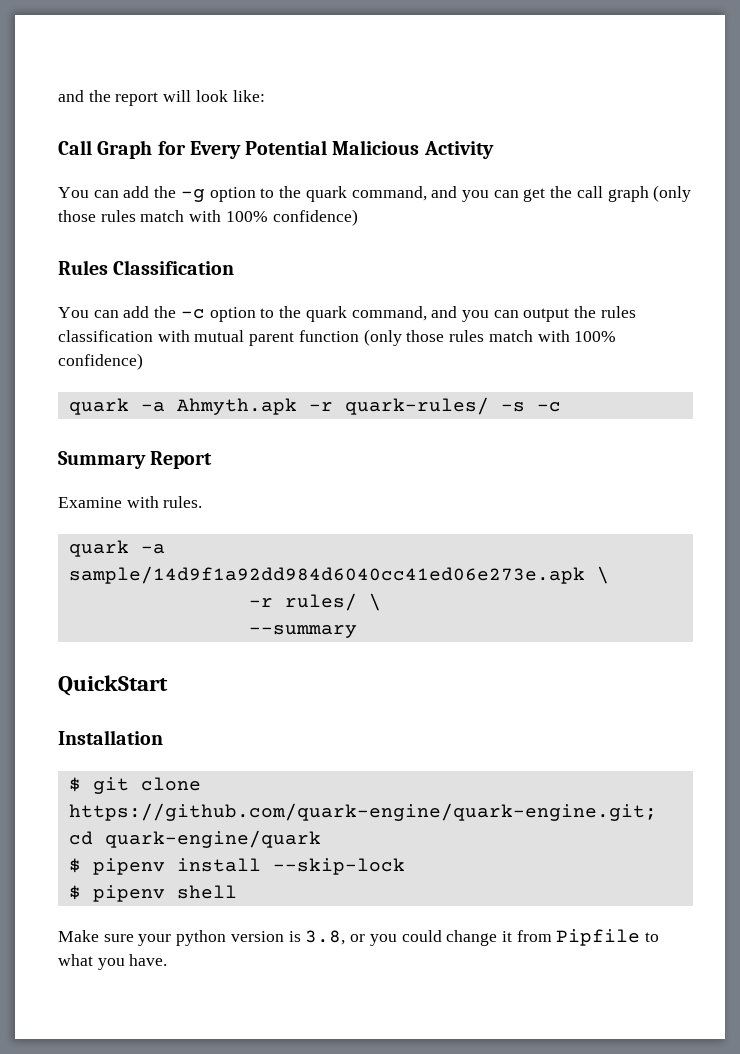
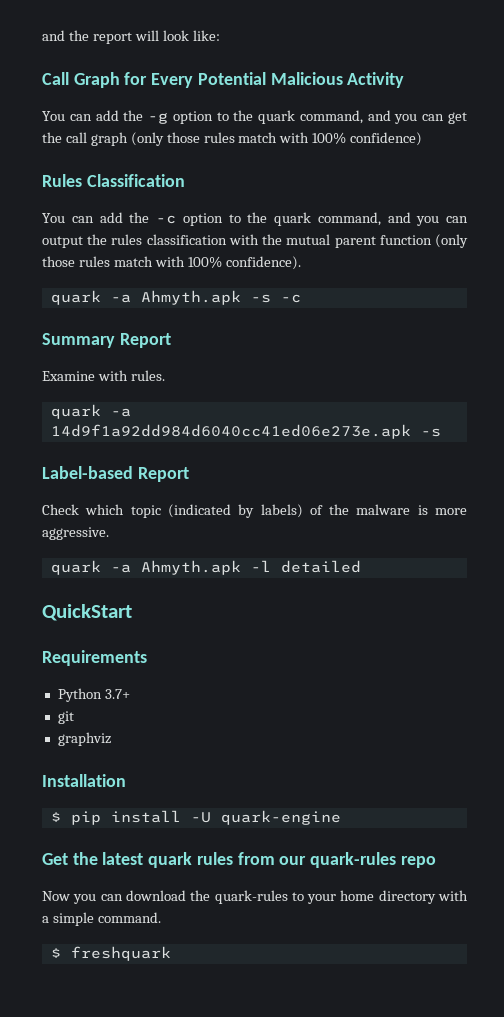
- You can add the -c option to the quark command, and you can output the rules classification with mutual parent function (only those rules match with 100% confidence)
- quark -a Ahmyth.apk -r quark-rules/ -s -c
+ You can add the -c option to the quark command, and you can output the rules classification with the mutual parent function (only those rules match with 100% confidence).
+ quark -a Ahmyth.apk -s -c
- quark -a sample/14d9f1a92dd984d6040cc41ed06e273e.apk \
- -r rules/ \
- --summary
+ quark -a 14d9f1a92dd984d6040cc41ed06e273e.apk -s
+ Label-based Report
+ Check which topic (indicated by labels) of the malware is more aggressive.
+ quark -a Ahmyth.apk -l detailed
  QuickStart
+ Requirements
+ Python 3.7+
+ git
+ graphviz
  Installation
- $ git clone https://github.com/quark-engine/quark-engine.git; cd quark-engine/quark
- $ pipenv install --skip-lock
- $ pipenv shell
- Make sure your python version is 3.8, or you could change it from Pipfile to what you have.
+ $ pip install -U quark-engine
+ Get the latest quark rules from our quark-rules repo
+ Now you can download the quark-rules to your home directory with a simple command.
+ $ freshquark

